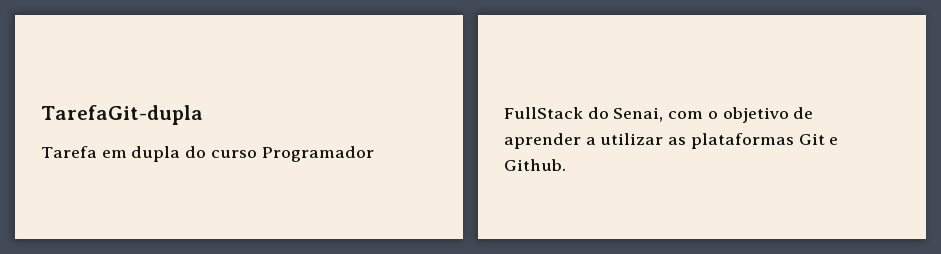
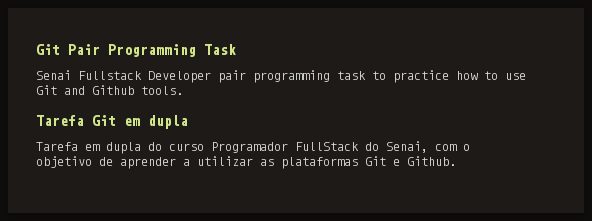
- TarefaGit-dupla
+ Git Pair Programming Task
+ Senai Fullstack Developer pair programming task to practice how to use Git and Github tools.
+ Tarefa Git em dupla

